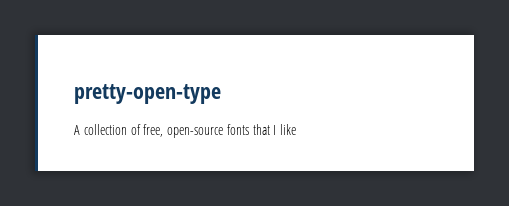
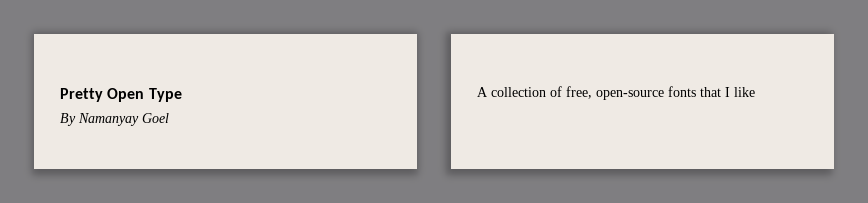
- pretty-open-type
+ Pretty Open Type
+ By Namanyay Goel

